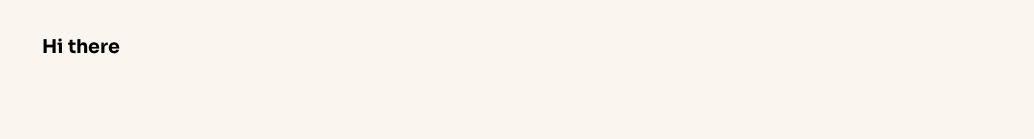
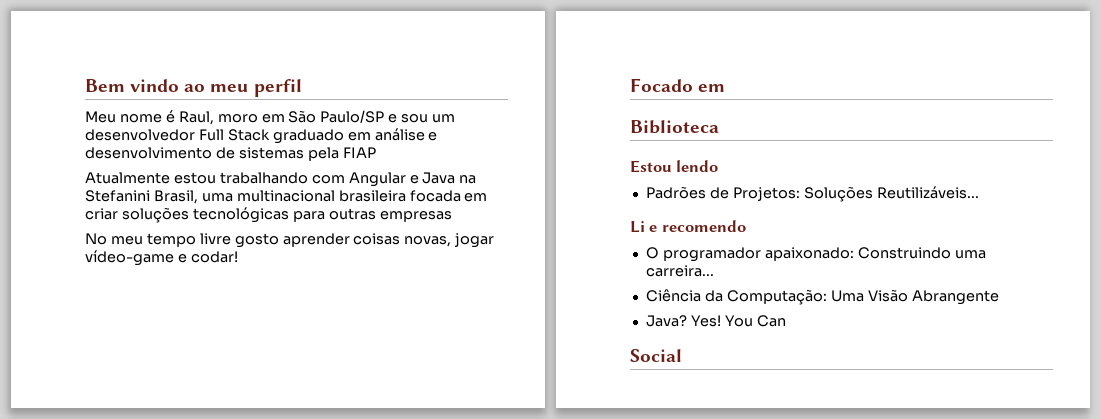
- Hi there
+ Bem vindo ao meu perfil
+ Meu nome é Raul, moro em São Paulo/SP e sou um desenvolvedor Full Stack graduado em análise e desenvolvimento de sistemas pela FIAP
+ Atualmente estou trabalhando com Angular e Java na Stefanini Brasil, uma multinacional brasileira focada em criar soluções tecnológicas para outras empresas
+ No meu tempo livre gosto aprender coisas novas, jogar vídeo-game e codar!
+ Focado em
+ Biblioteca
+ Estou lendo
+ Padrões de Projetos: Soluções Reutilizáveis...
+ Li e recomendo
+ O programador apaixonado: Construindo uma carreira...
+ Ciência da Computação: Uma Visão Abrangente
+ Java? Yes! You Can
+ Social

